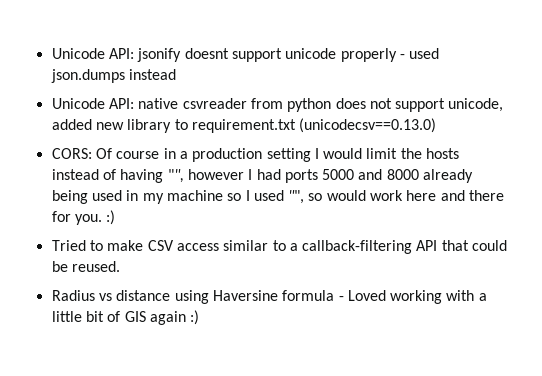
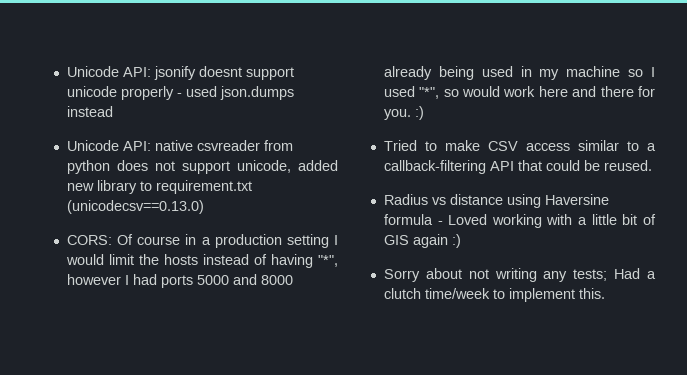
- CORS: Of course in a production setting I would limit the hosts instead of having "", however I had ports 5000 and 8000 already being used in my machine so I used "", so would work here and there for you. :)
+ CORS: Of course in a production setting I would limit the hosts instead of having "*", however I had ports 5000 and 8000 already being used in my machine so I used "*", so would work here and there for you. :)
+ Sorry about not writing any tests; Had a clutch time/week to implement this.

